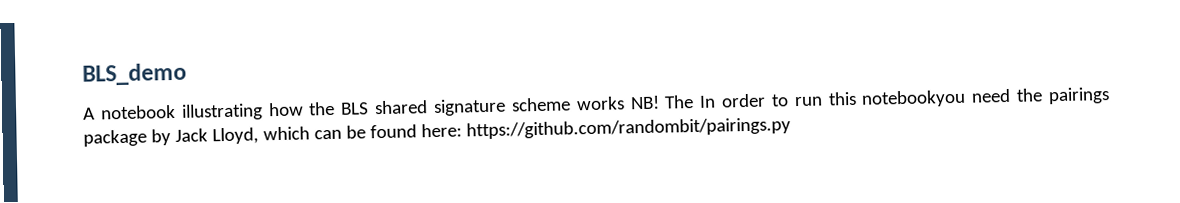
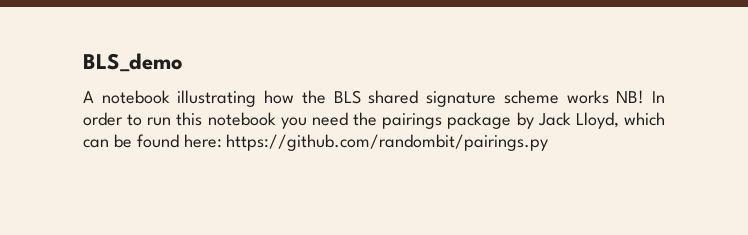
- The In order to run this notebookyou need the pairings package by Jack Lloyd, which can be found here: https://github.com/randombit/pairings.py
+ In order to run this notebook you need the pairings package by Jack Lloyd, which can be found here: https://github.com/randombit/pairings.py

